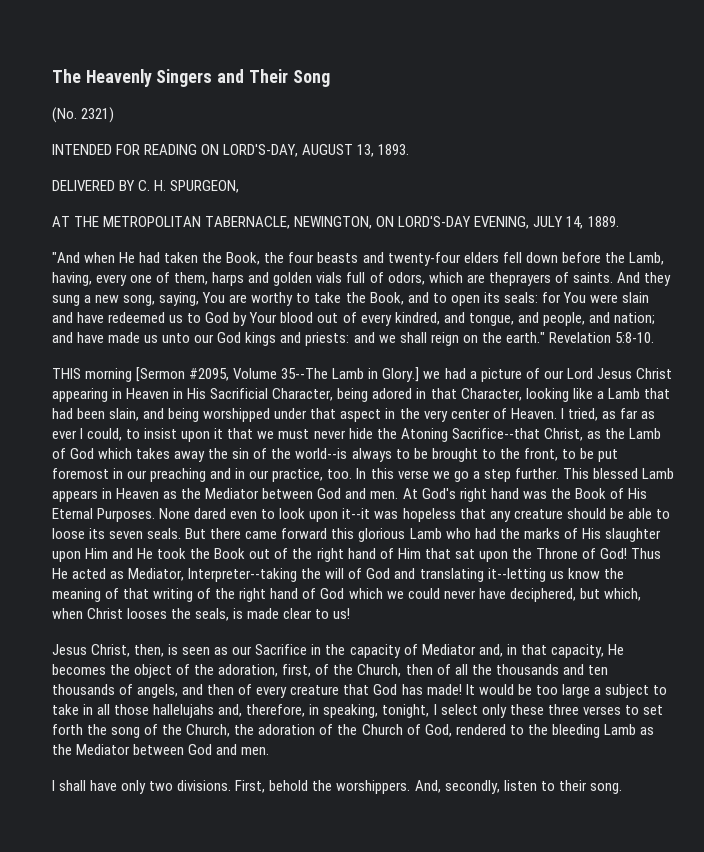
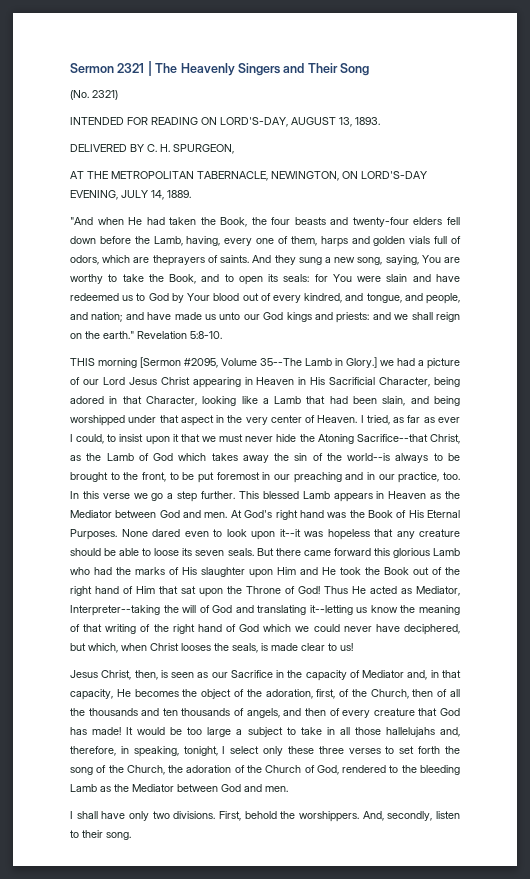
- The Heavenly Singers and Their Song
+ Sermon 2321 | The Heavenly Singers and Their Song

